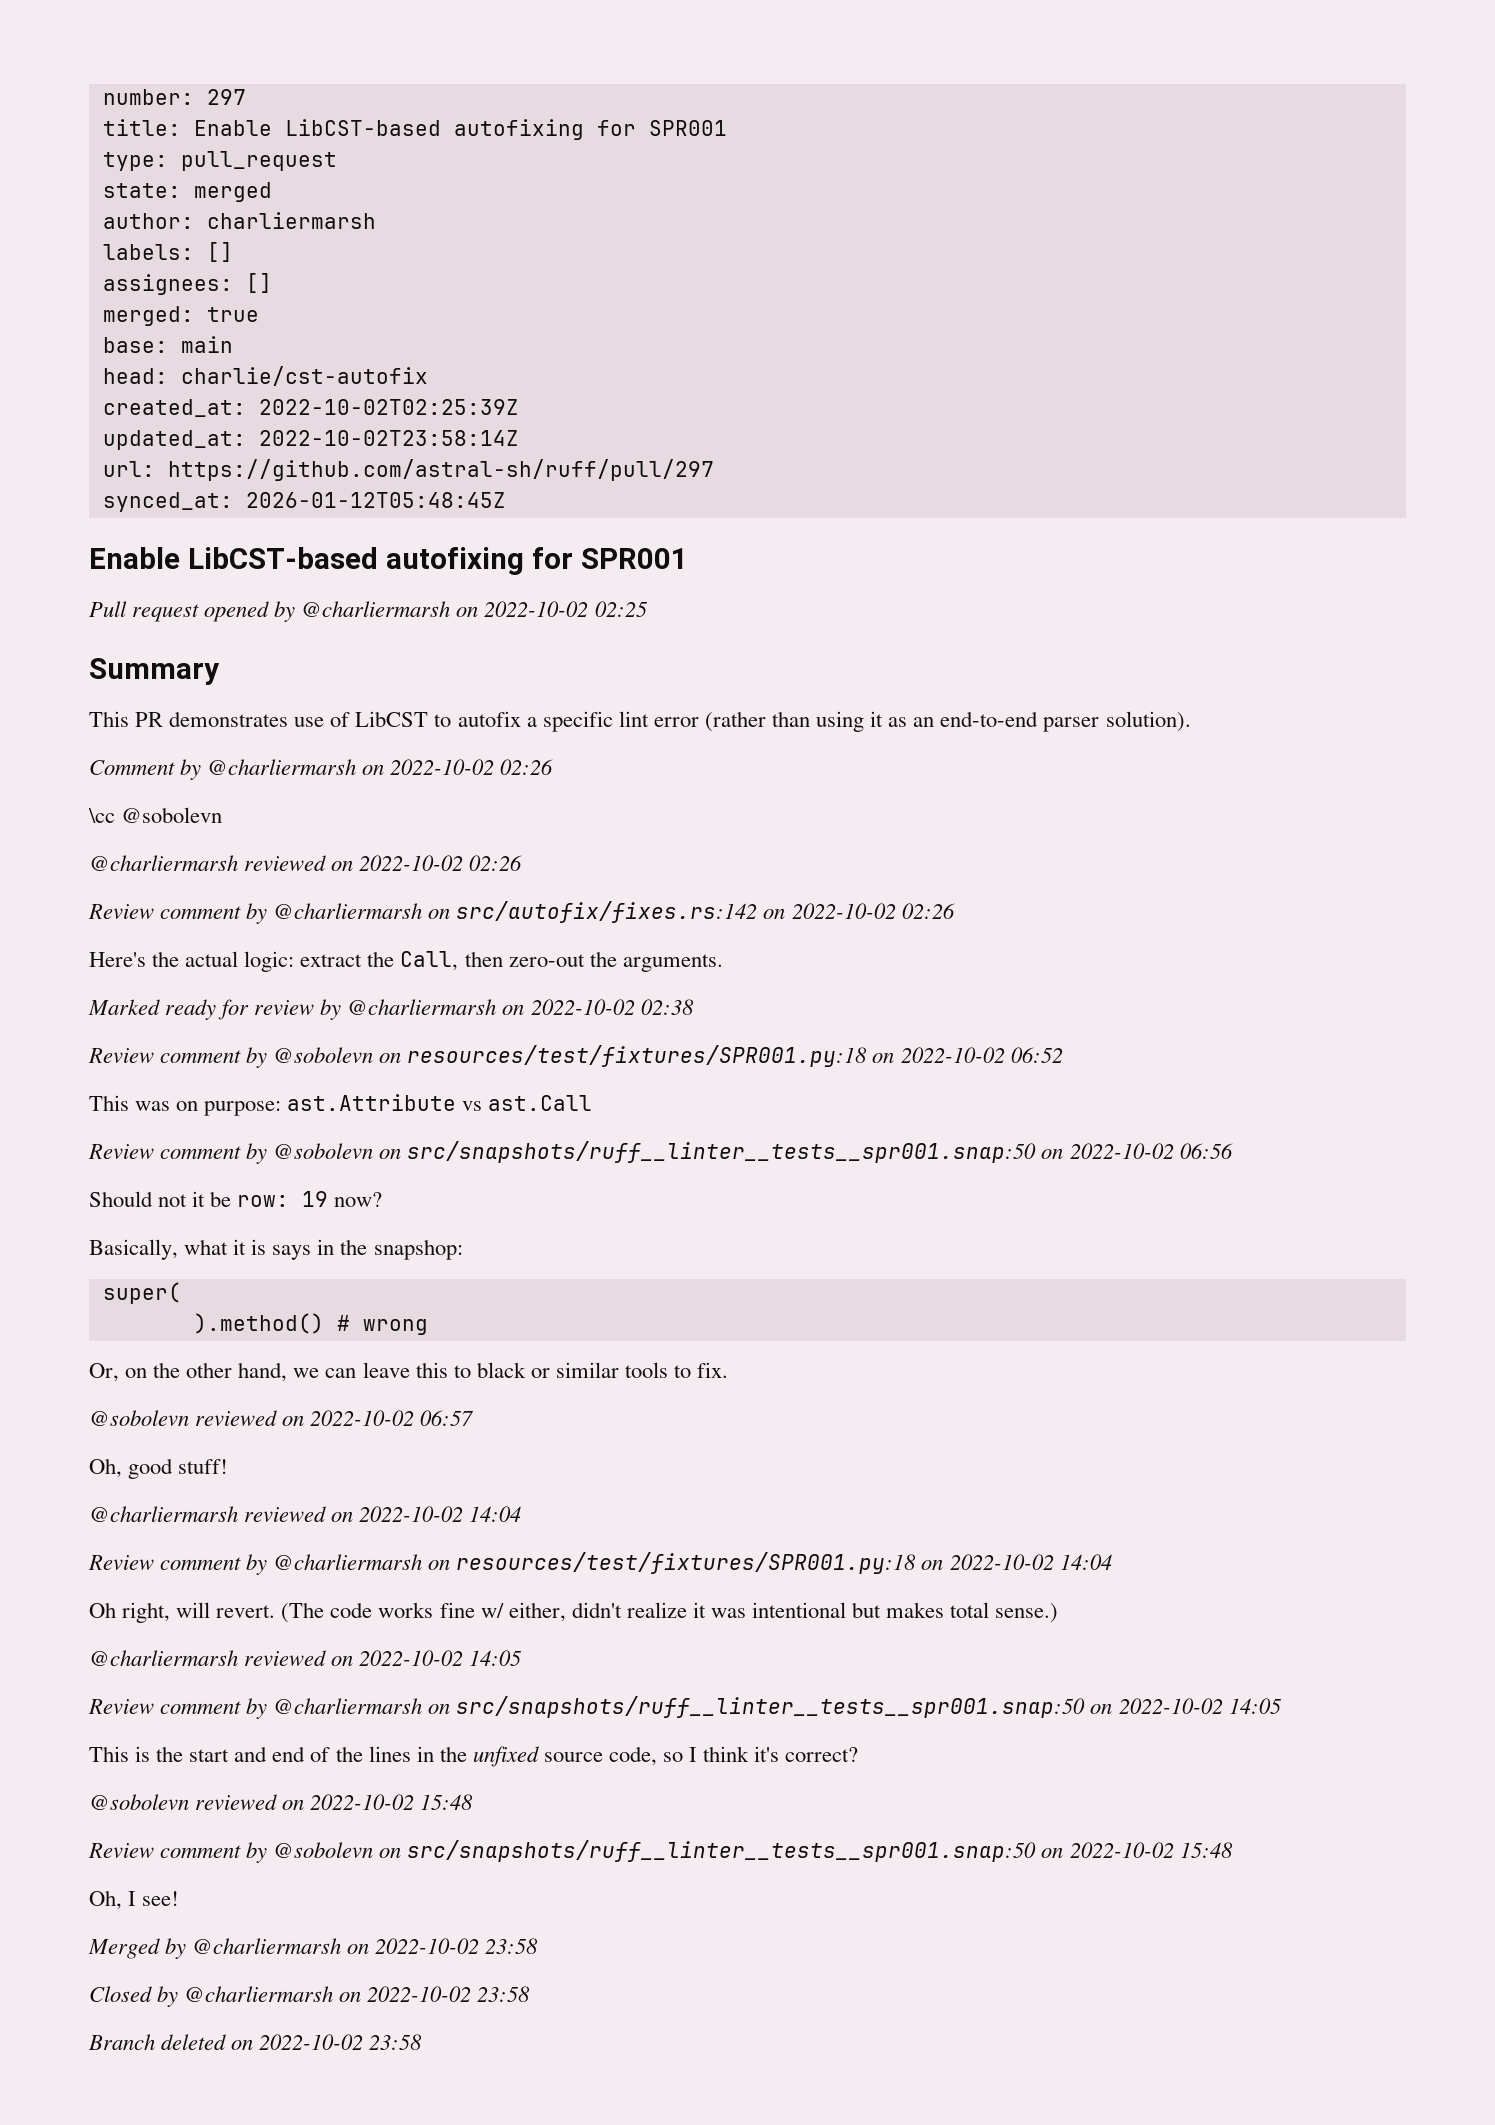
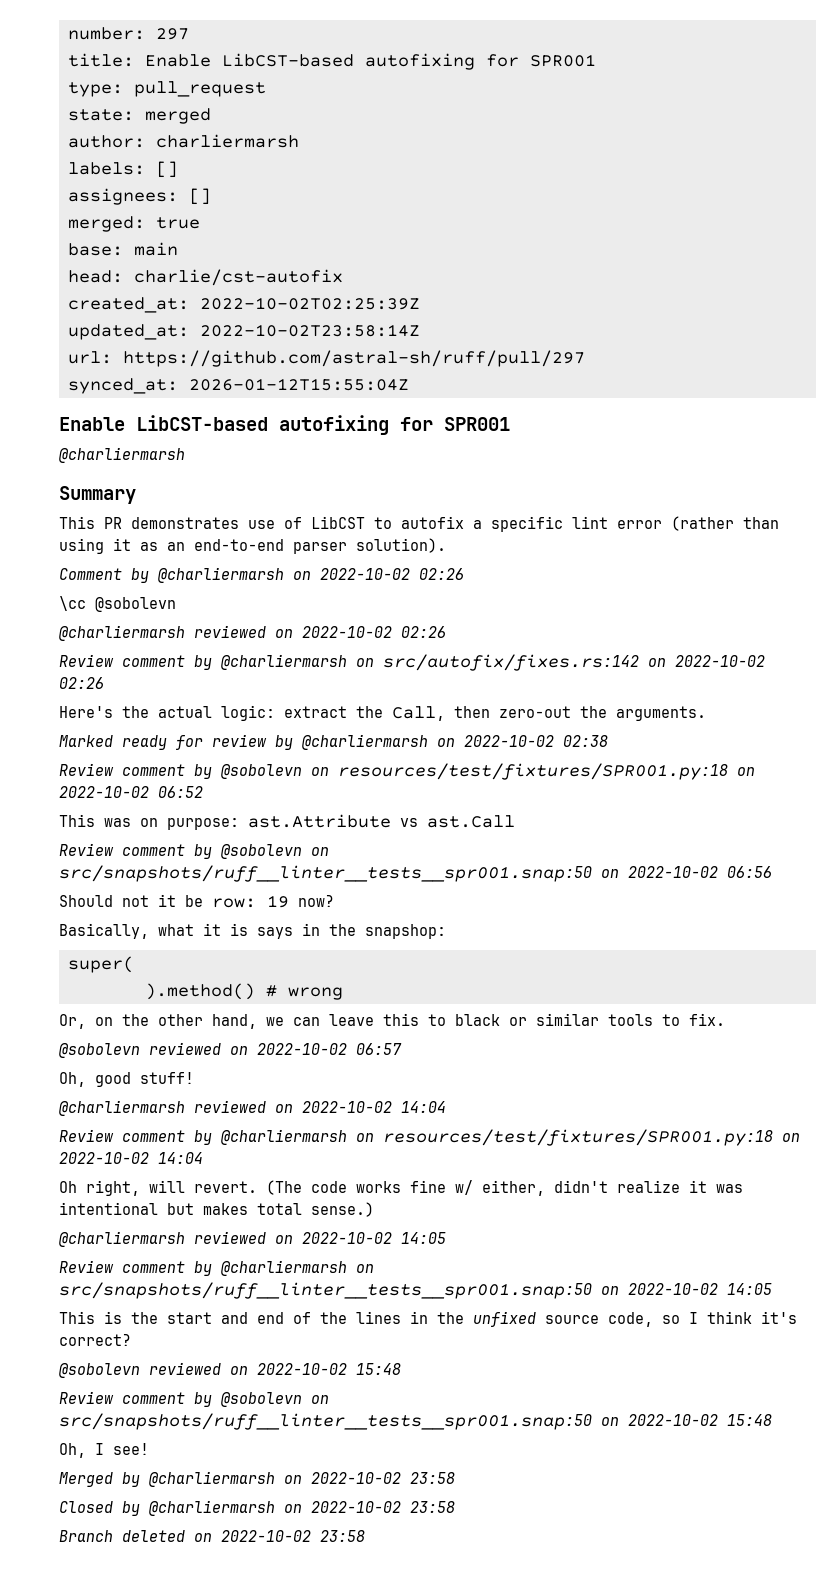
- synced_at: 2026-01-12T05:48:45Z
+ synced_at: 2026-01-12T15:55:04Z
  Enable LibCST-based autofixing for SPR001
- Pull request opened by @charliermarsh on 2022-10-02 02:25
+ @charliermarsh

